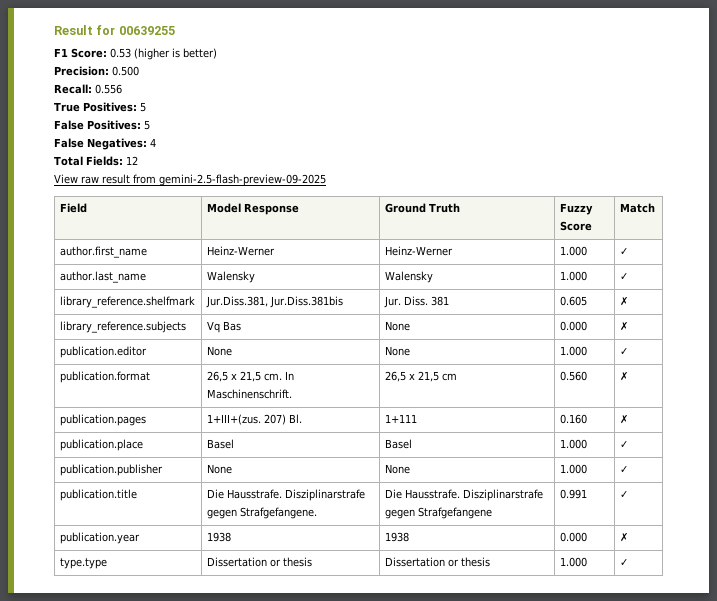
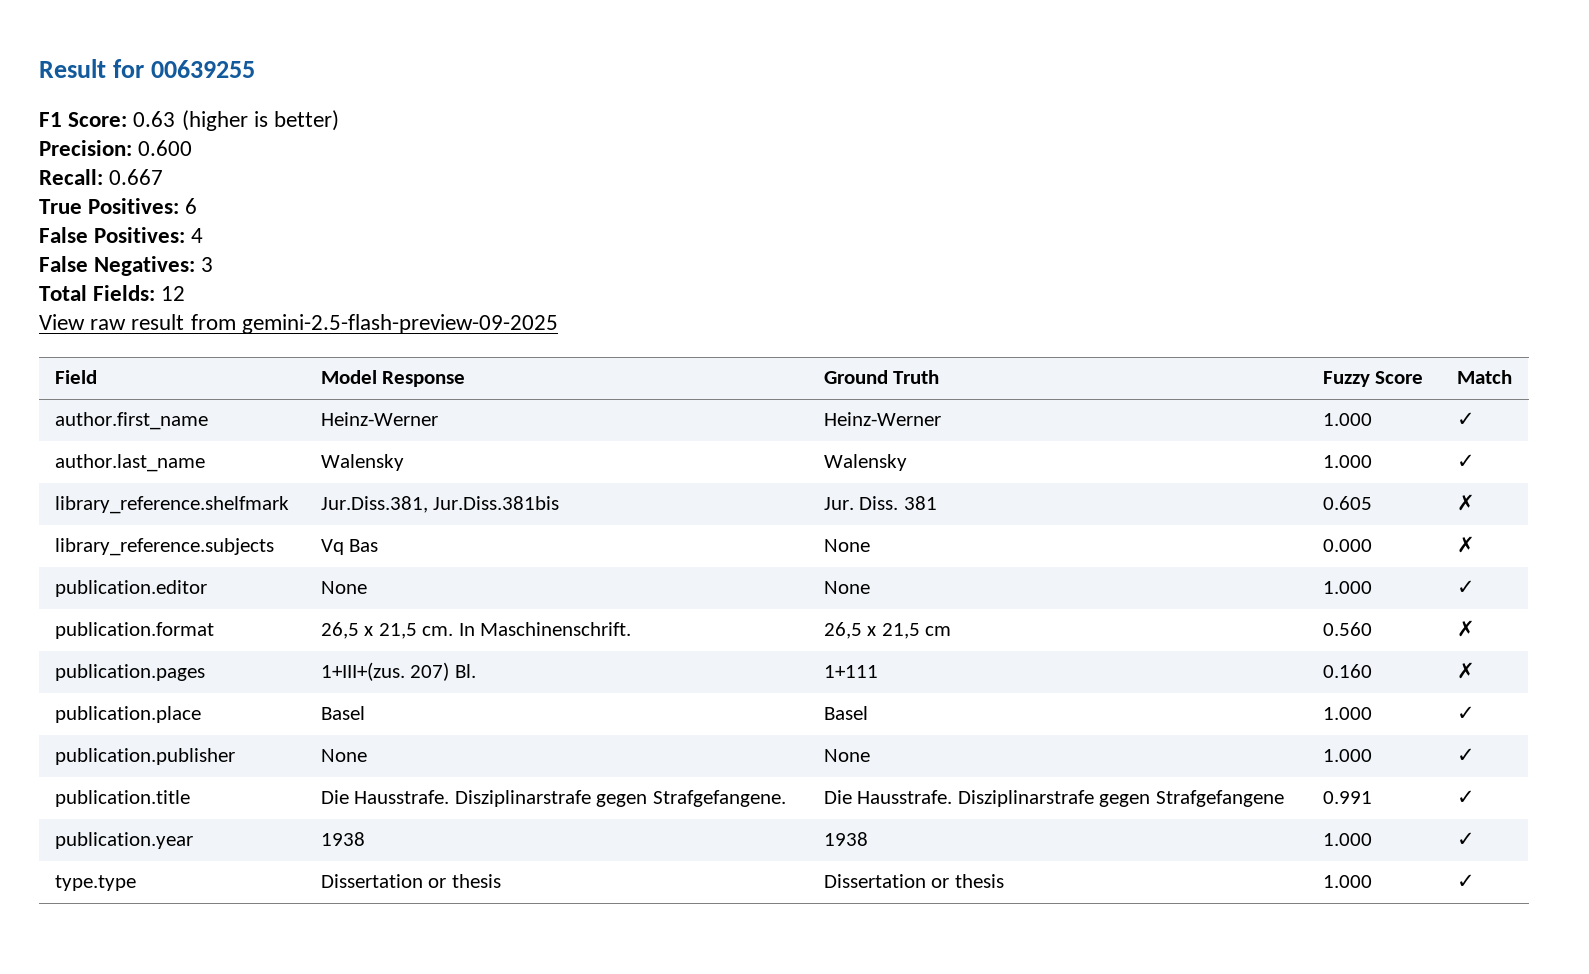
- F1 Score: 0.53 (higher is better)
+ F1 Score: 0.63 (higher is better)
- Precision: 0.500
+ Precision: 0.600
- Recall: 0.556
+ Recall: 0.667
- True Positives: 5
+ True Positives: 6
- False Positives: 5
+ False Positives: 4
- False Negatives: 4
+ False Negatives: 3
- publication.year | 1938 | 1938 | 0.000 | ✗
+ publication.year | 1938 | 1938 | 1.000 | ✓

